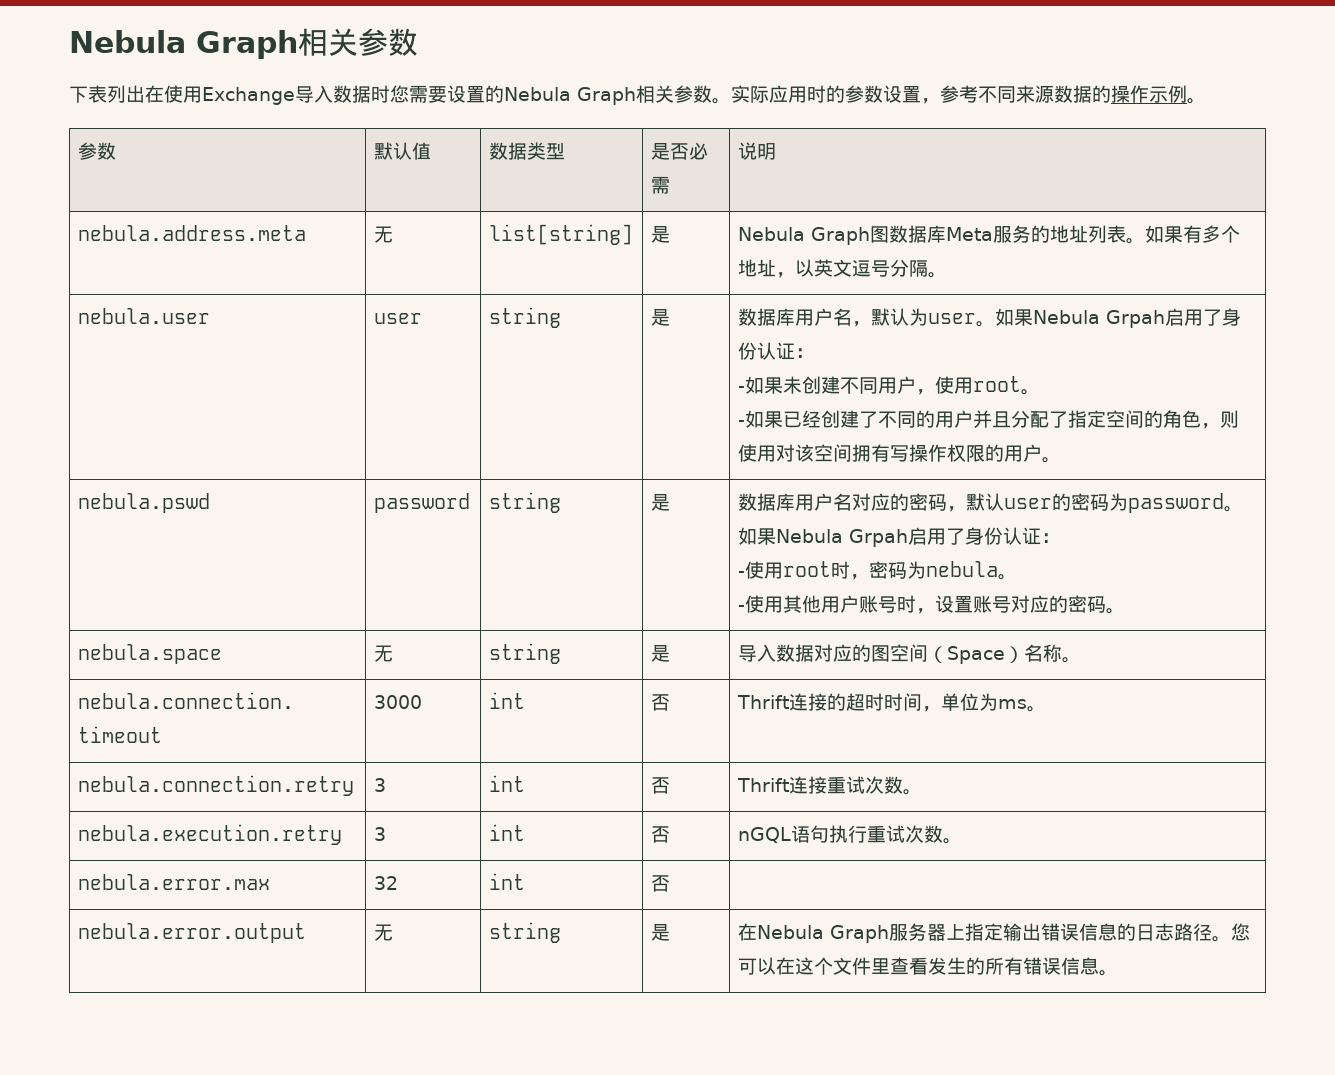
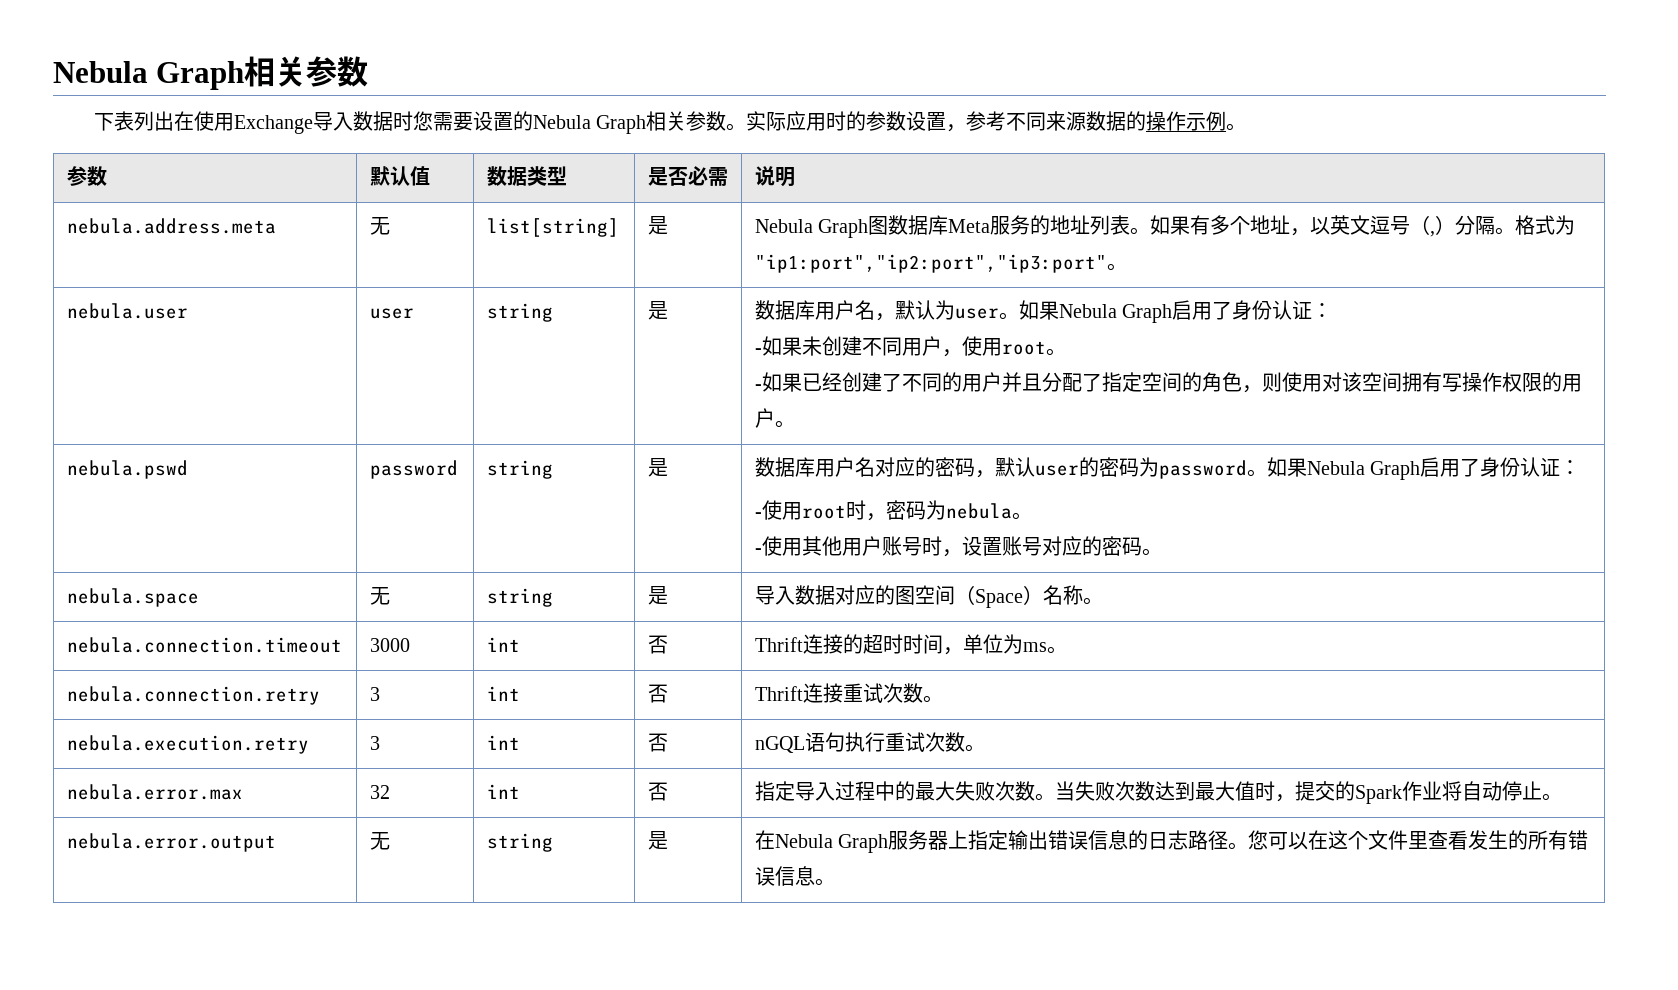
- nebula.address.meta | 无 | list[string] | 是 | Nebula Graph图数据库Meta服务的地址列表。如果有多个地址，以英文逗号分隔。
+ nebula.address.meta | 无 | list[string] | 是 | Nebula Graph图数据库Meta服务的地址列表。如果有多个地址，以英文逗号（,）分隔。格式为"ip1:port","ip2:port","ip3:port"。
- 数据库用户名，默认为user。如果Nebula Grpah启用了身份认证：
+ 数据库用户名，默认为user。如果Nebula Graph启用了身份认证：
- nebula.pswd | password | string | 是 | 数据库用户名对应的密码，默认user的密码为password。如果Nebula Grpah启用了身份认证：
+ nebula.pswd | password | string | 是 | 数据库用户名对应的密码，默认user的密码为password。如果Nebula Graph启用了身份认证：
- nebula.error.max | 32 | int | 否 |
+ nebula.error.max | 32 | int | 否 | 指定导入过程中的最大失败次数。当失败次数达到最大值时，提交的Spark作业将自动停止。

